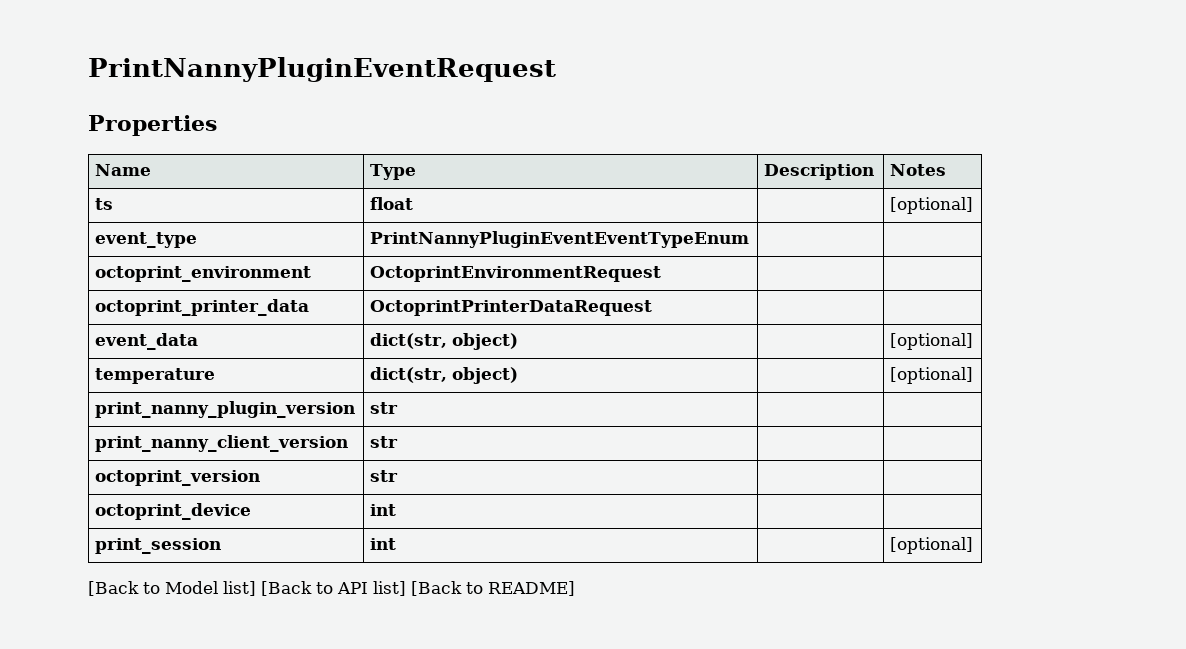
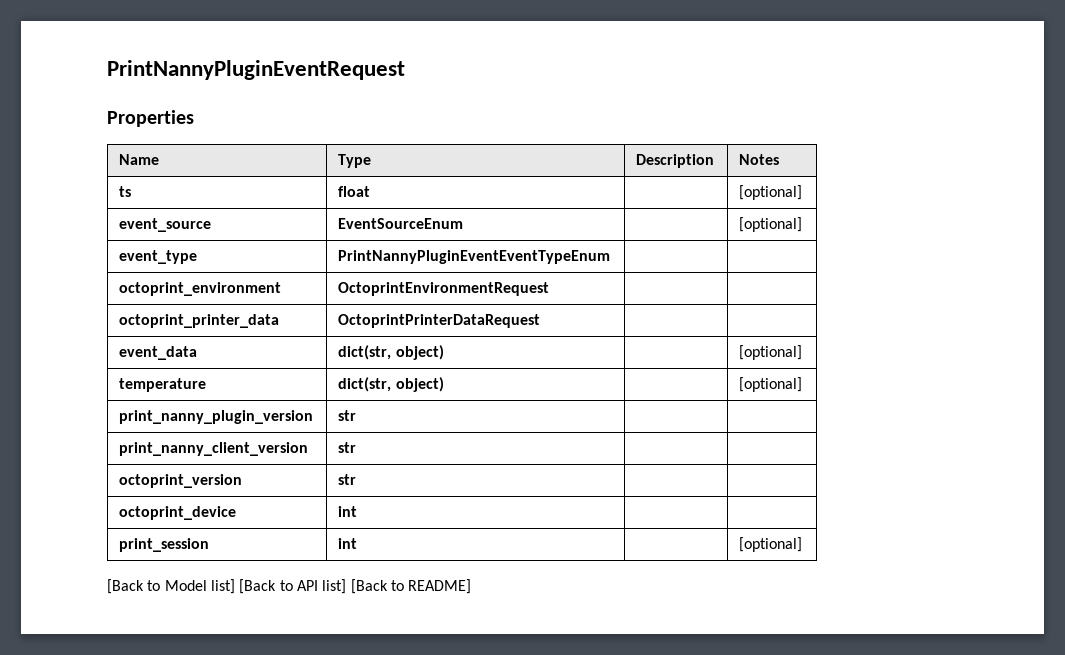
+ event_source | EventSourceEnum | | [optional]

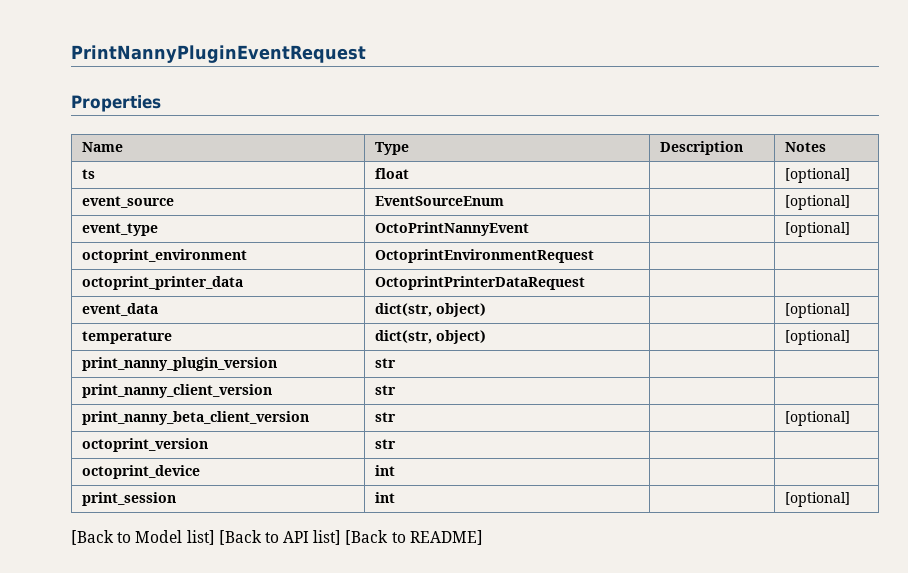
- event_type | PrintNannyPluginEventEventTypeEnum | |
+ event_type | OctoPrintNannyEvent | | [optional]
+ print_nanny_beta_client_version | str | | [optional]

